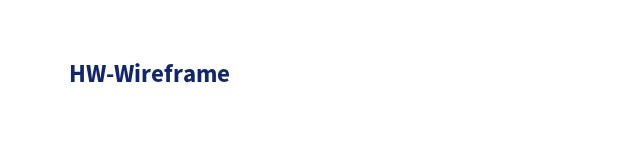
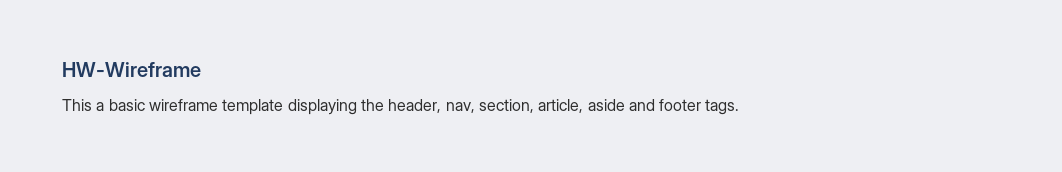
+ This a basic wireframe template displaying the header, nav, section, article, aside and footer tags.

